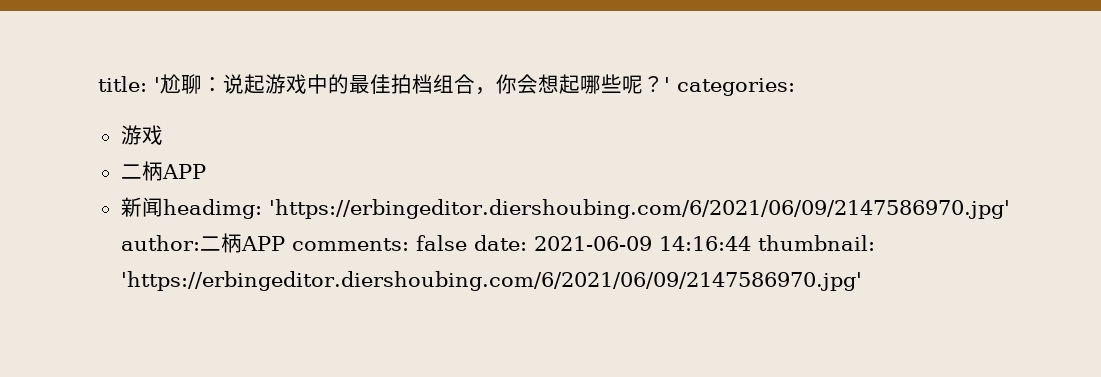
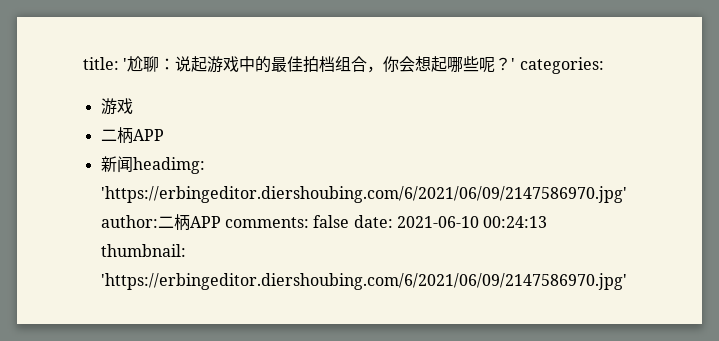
- 新闻headimg: 'https://erbingeditor.diershoubing.com/6/2021/06/09/2147586970.jpg' author:二柄APP comments: false date: 2021-06-09 14:16:44 thumbnail: 'https://erbingeditor.diershoubing.com/6/2021/06/09/2147586970.jpg'
+ 新闻headimg: 'https://erbingeditor.diershoubing.com/6/2021/06/09/2147586970.jpg' author:二柄APP comments: false date: 2021-06-10 00:24:13 thumbnail: 'https://erbingeditor.diershoubing.com/6/2021/06/09/2147586970.jpg'

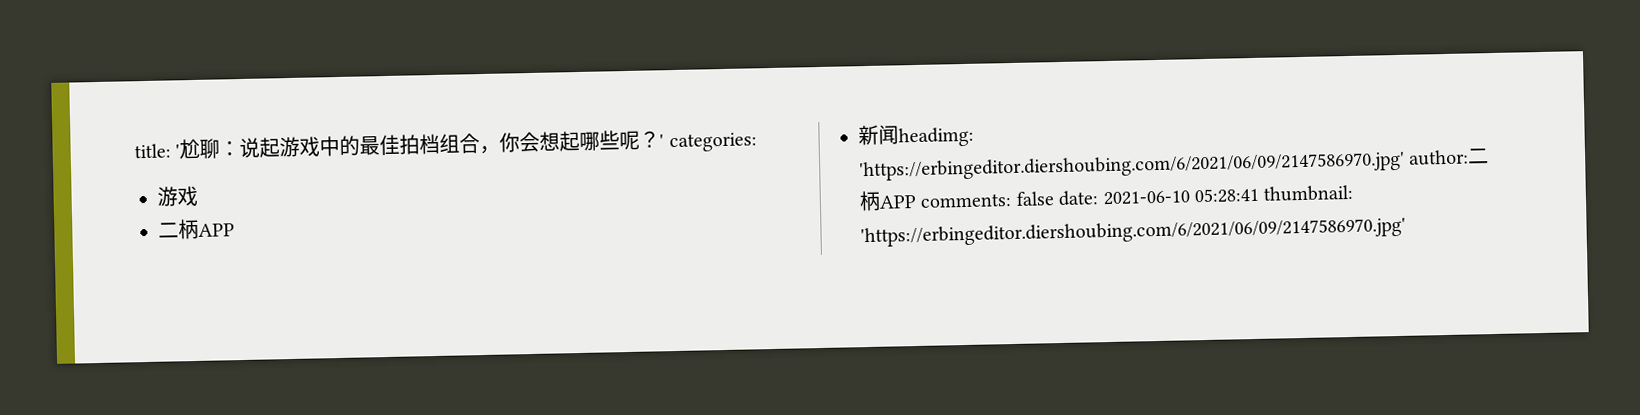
- 新闻headimg: 'https://erbingeditor.diershoubing.com/6/2021/06/09/2147586970.jpg' author:二柄APP comments: false date: 2021-06-10 00:24:13 thumbnail: 'https://erbingeditor.diershoubing.com/6/2021/06/09/2147586970.jpg'
+ 新闻headimg: 'https://erbingeditor.diershoubing.com/6/2021/06/09/2147586970.jpg' author:二柄APP comments: false date: 2021-06-10 05:28:41 thumbnail: 'https://erbingeditor.diershoubing.com/6/2021/06/09/2147586970.jpg'

